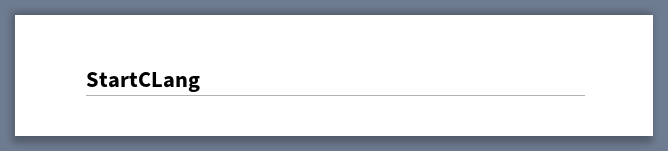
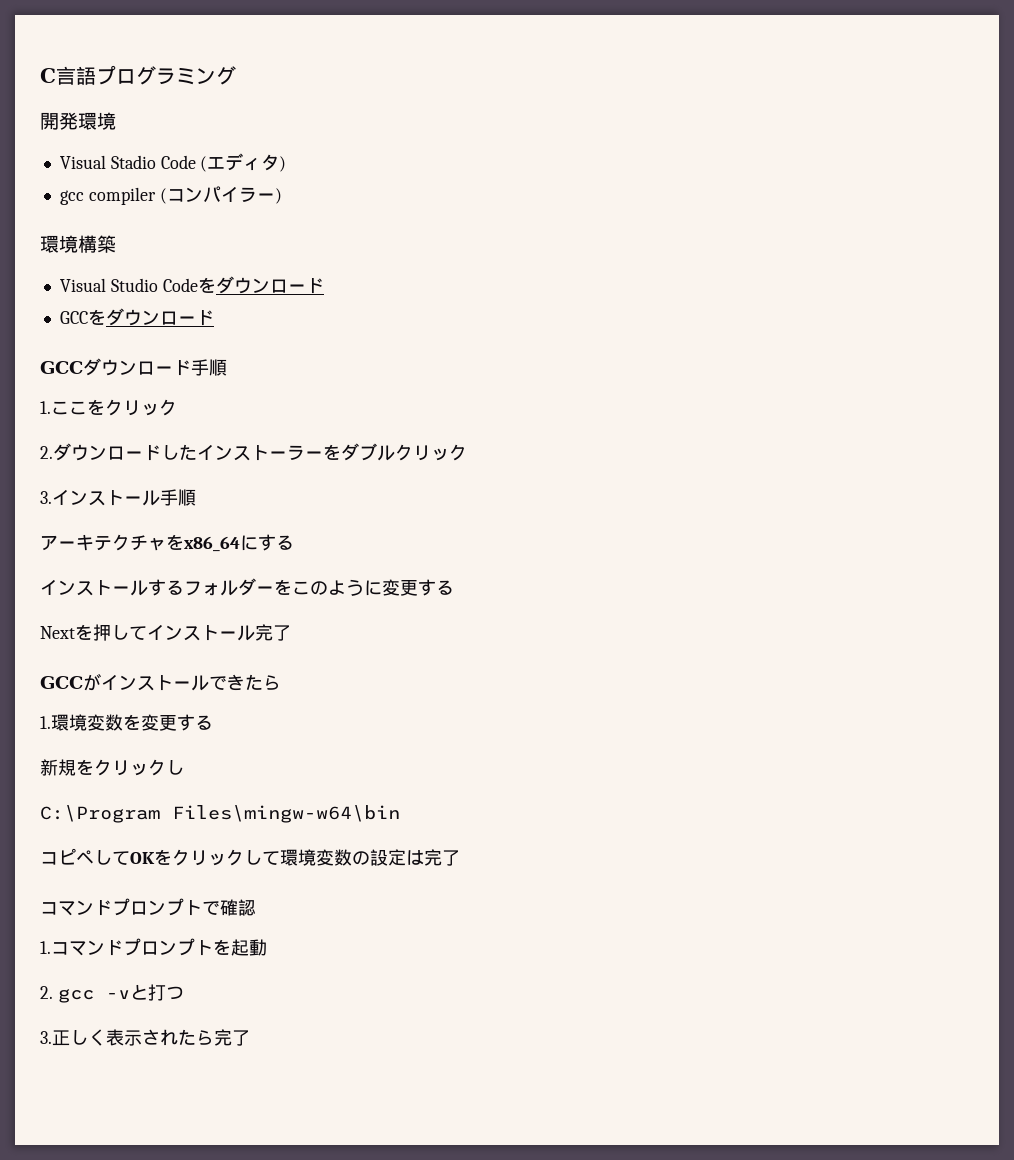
- StartCLang
+ C言語プログラミング
+ 開発環境
+ Visual Stadio Code (エディタ)
+ gcc compiler (コンパイラー)
+ 環境構築
+ Visual Studio Codeをダウンロード
+ GCCをダウンロード
+ GCCダウンロード手順
+ 1.ここをクリック
+ 2.ダウンロードしたインストーラーをダブルクリック
+ 3.インストール手順
+ アーキテクチャをx86_64にする
+ インストールするフォルダーをこのように変更する
+ Nextを押してインストール完了
+ GCCがインストールできたら
+ 1.環境変数を変更する
+ 新規をクリックし
+ C:\Program Files\mingw-w64\bin
+ コピペしてOKをクリックして環境変数の設定は完了
+ コマンドプロンプトで確認
+ 1.コマンドプロンプトを起動
+ 2. gcc -vと打つ
+ 3.正しく表示されたら完了

